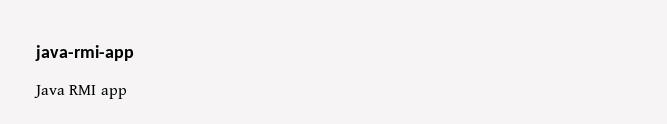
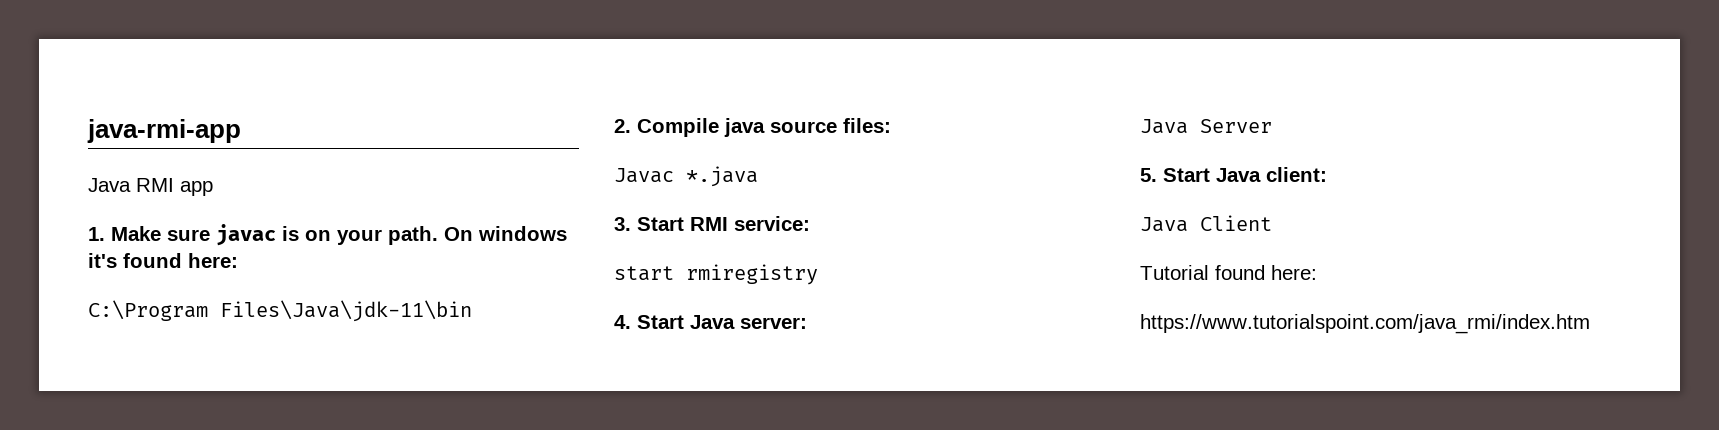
+ 1. Make sure javac is on your path. On windows it's found here:
+ C:\Program Files\Java\jdk-11\bin
+ 2. Compile java source files:
+ Javac *.java
+ 3. Start RMI service:
+ start rmiregistry
+ 4. Start Java server:
+ Java Server
+ 5. Start Java client:
+ Java Client
+ Tutorial found here:
+ https://www.tutorialspoint.com/java_rmi/index.htm

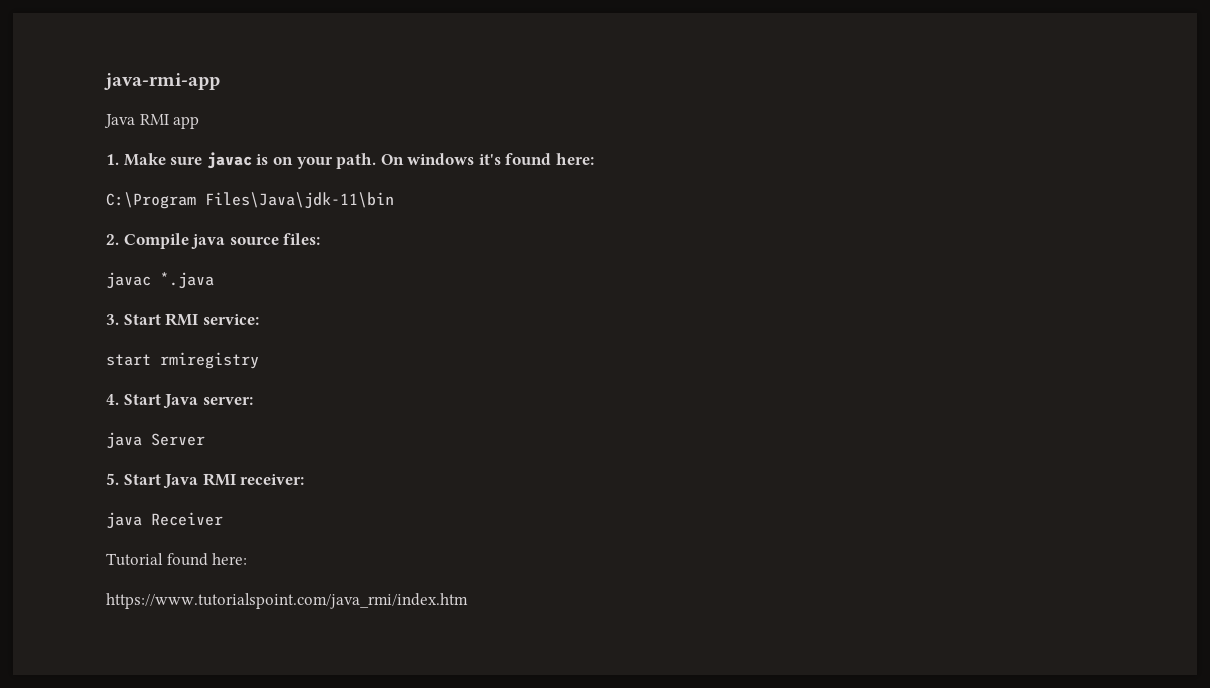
- Javac *.java
+ javac *.java
- Java Server
+ java Server
- 5. Start Java client:
- Java Client
+ 5. Start Java RMI receiver:
+ java Receiver

